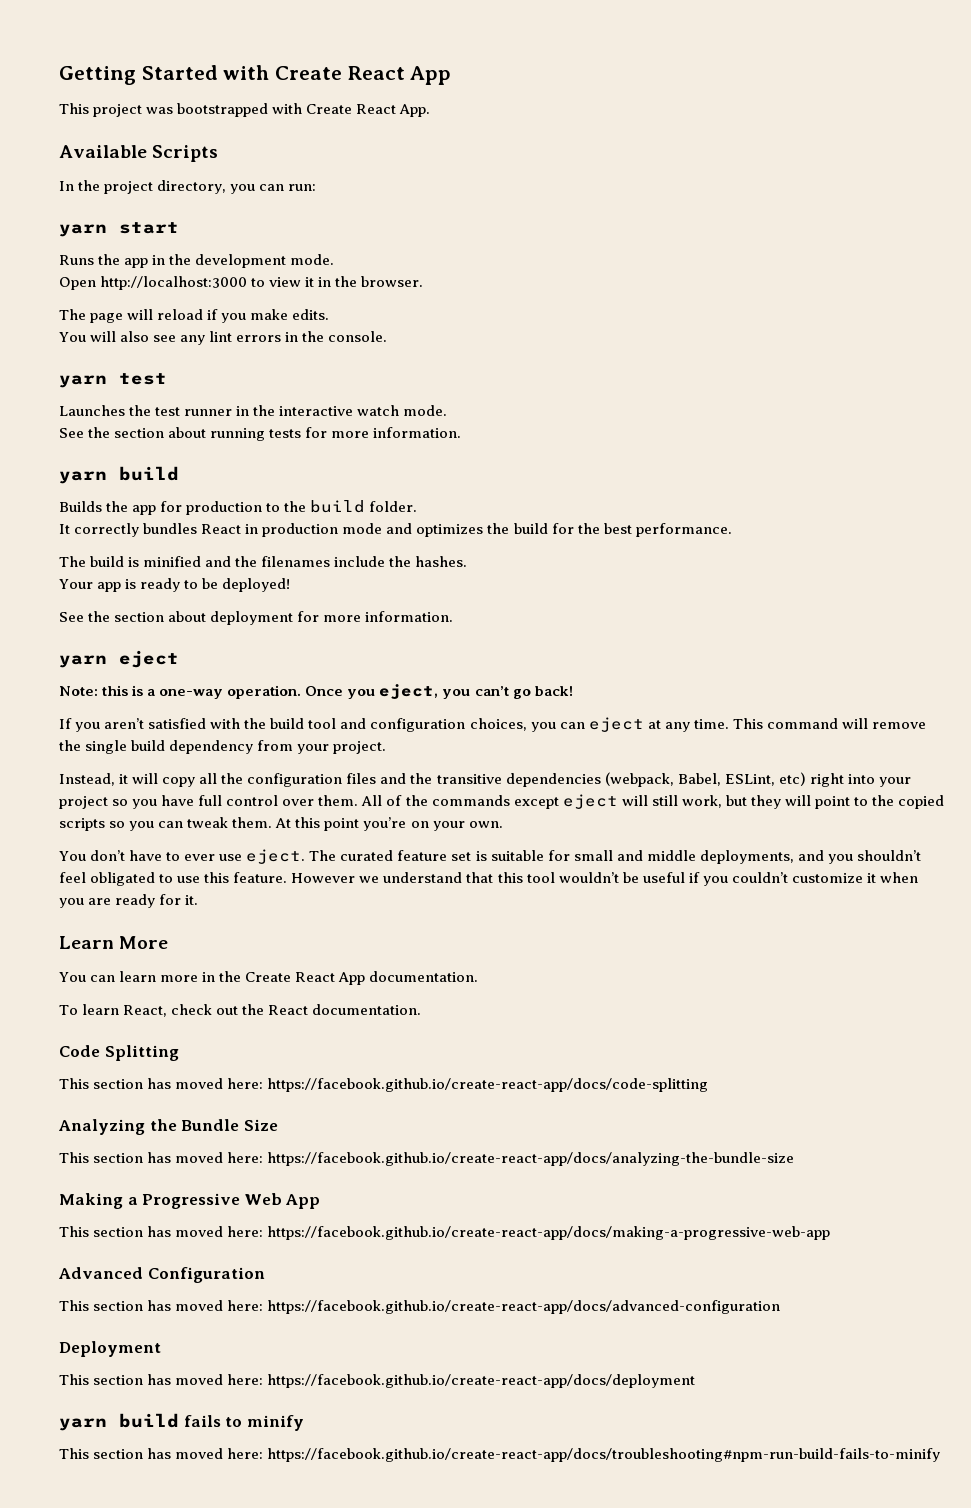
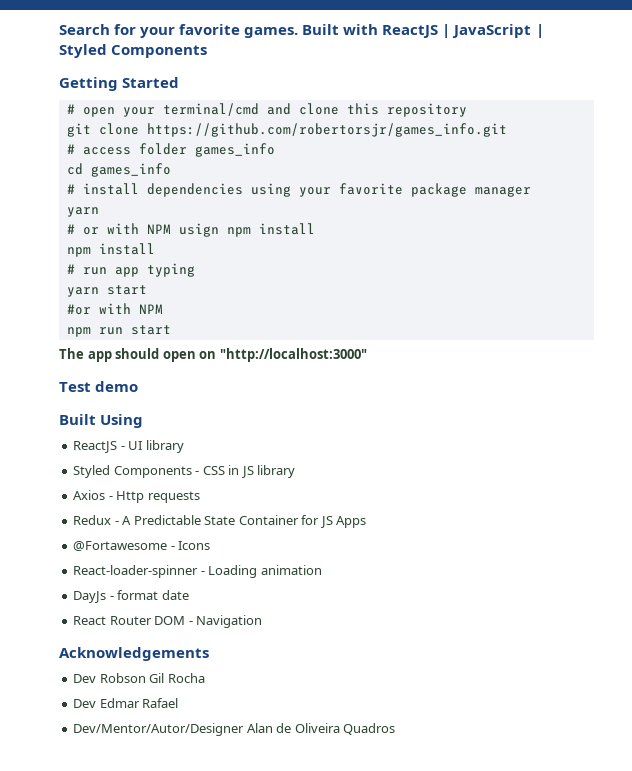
- Getting Started with Create React App
- This project was bootstrapped with Create React App.
- Available Scripts
- In the project directory, you can run:
+ Search for your favorite games. Built with ReactJS | JavaScript | Styled Components
+ Getting Started
+ # open your terminal/cmd and clone this repository
+ git clone https://github.com/robertorsjr/games_info.git
+ # access folder games_info
+ cd games_info
+ # install dependencies using your favorite package manager
+ yarn
+ # or with NPM usign npm install
+ npm install
+ # run app typing
  yarn start
- Runs the app in the development mode.
- Open http://localhost:3000 to view it in the browser.
- The page will reload if you make edits.
- You will also see any lint errors in the console.
- yarn test
- Launches the test runner in the interactive watch mode.
- See the section about running tests for more information.
- yarn build
- Builds the app for production to the build folder.
- It correctly bundles React in production mode and optimizes the build for the best performance.
- The build is minified and the filenames include the hashes.
- Your app is ready to be deployed!
- See the section about deployment for more information.
- yarn eject
- Note: this is a one-way operation. Once you eject, you can’t go back!
- If you aren’t satisfied with the build tool and configuration choices, you can eject at any time. This command will remove the single build dependency from your project.
- Instead, it will copy all the configuration files and the transitive dependencies (webpack, Babel, ESLint, etc) right into your project so you have full control over them. All of the commands except eject will still work, but they will point to the copied scripts so you can tweak them. At this point you’re on your own.
- You don’t have to ever use eject. The curated feature set is suitable for small and middle deployments, and you shouldn’t feel obligated to use this feature. However we understand that this tool wouldn’t be useful if you couldn’t customize it when you are ready for it.
- Learn More
- You can learn more in the Create React App documentation.
- To learn React, check out the React documentation.
- Code Splitting
- This section has moved here: https://facebook.github.io/create-react-app/docs/code-splitting
- Analyzing the Bundle Size
- This section has moved here: https://facebook.github.io/create-react-app/docs/analyzing-the-bundle-size
- Making a Progressive Web App
- This section has moved here: https://facebook.github.io/create-react-app/docs/making-a-progressive-web-app
- Advanced Configuration
- This section has moved here: https://facebook.github.io/create-react-app/docs/advanced-configuration
- Deployment
- This section has moved here: https://facebook.github.io/create-react-app/docs/deployment
- yarn build fails to minify
- This section has moved here: https://facebook.github.io/create-react-app/docs/troubleshooting#npm-run-build-fails-to-minify
+ #or with NPM
+ npm run start
+ The app should open on "http://localhost:3000"
+ Test demo
+ Built Using
+ ReactJS - UI library
+ Styled Components - CSS in JS library
+ Axios - Http requests
+ Redux - A Predictable State Container for JS Apps
+ @Fortawesome - Icons
+ React-loader-spinner - Loading animation
+ DayJs - format date
+ React Router DOM - Navigation
+ Acknowledgements
+ Dev Robson Gil Rocha
+ Dev Edmar Rafael
+ Dev/Mentor/Autor/Designer Alan de Oliveira Quadros

